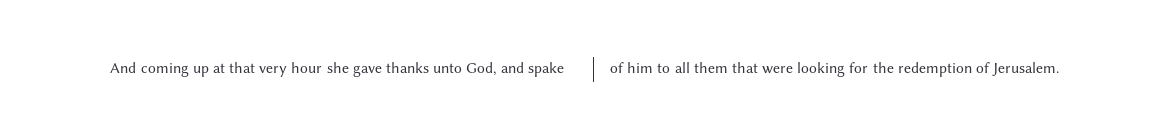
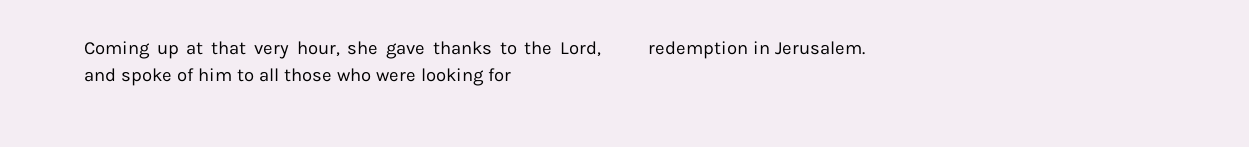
- And coming up at that very hour she gave thanks unto God, and spake of him to all them that were looking for the redemption of Jerusalem.
+ Coming up at that very hour, she gave thanks to the Lord, and spoke of him to all those who were looking for redemption in Jerusalem.

